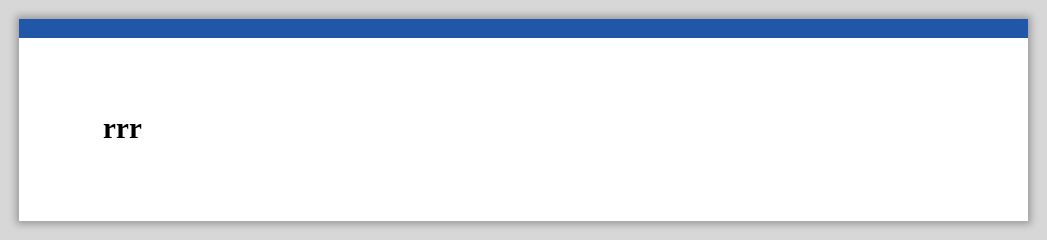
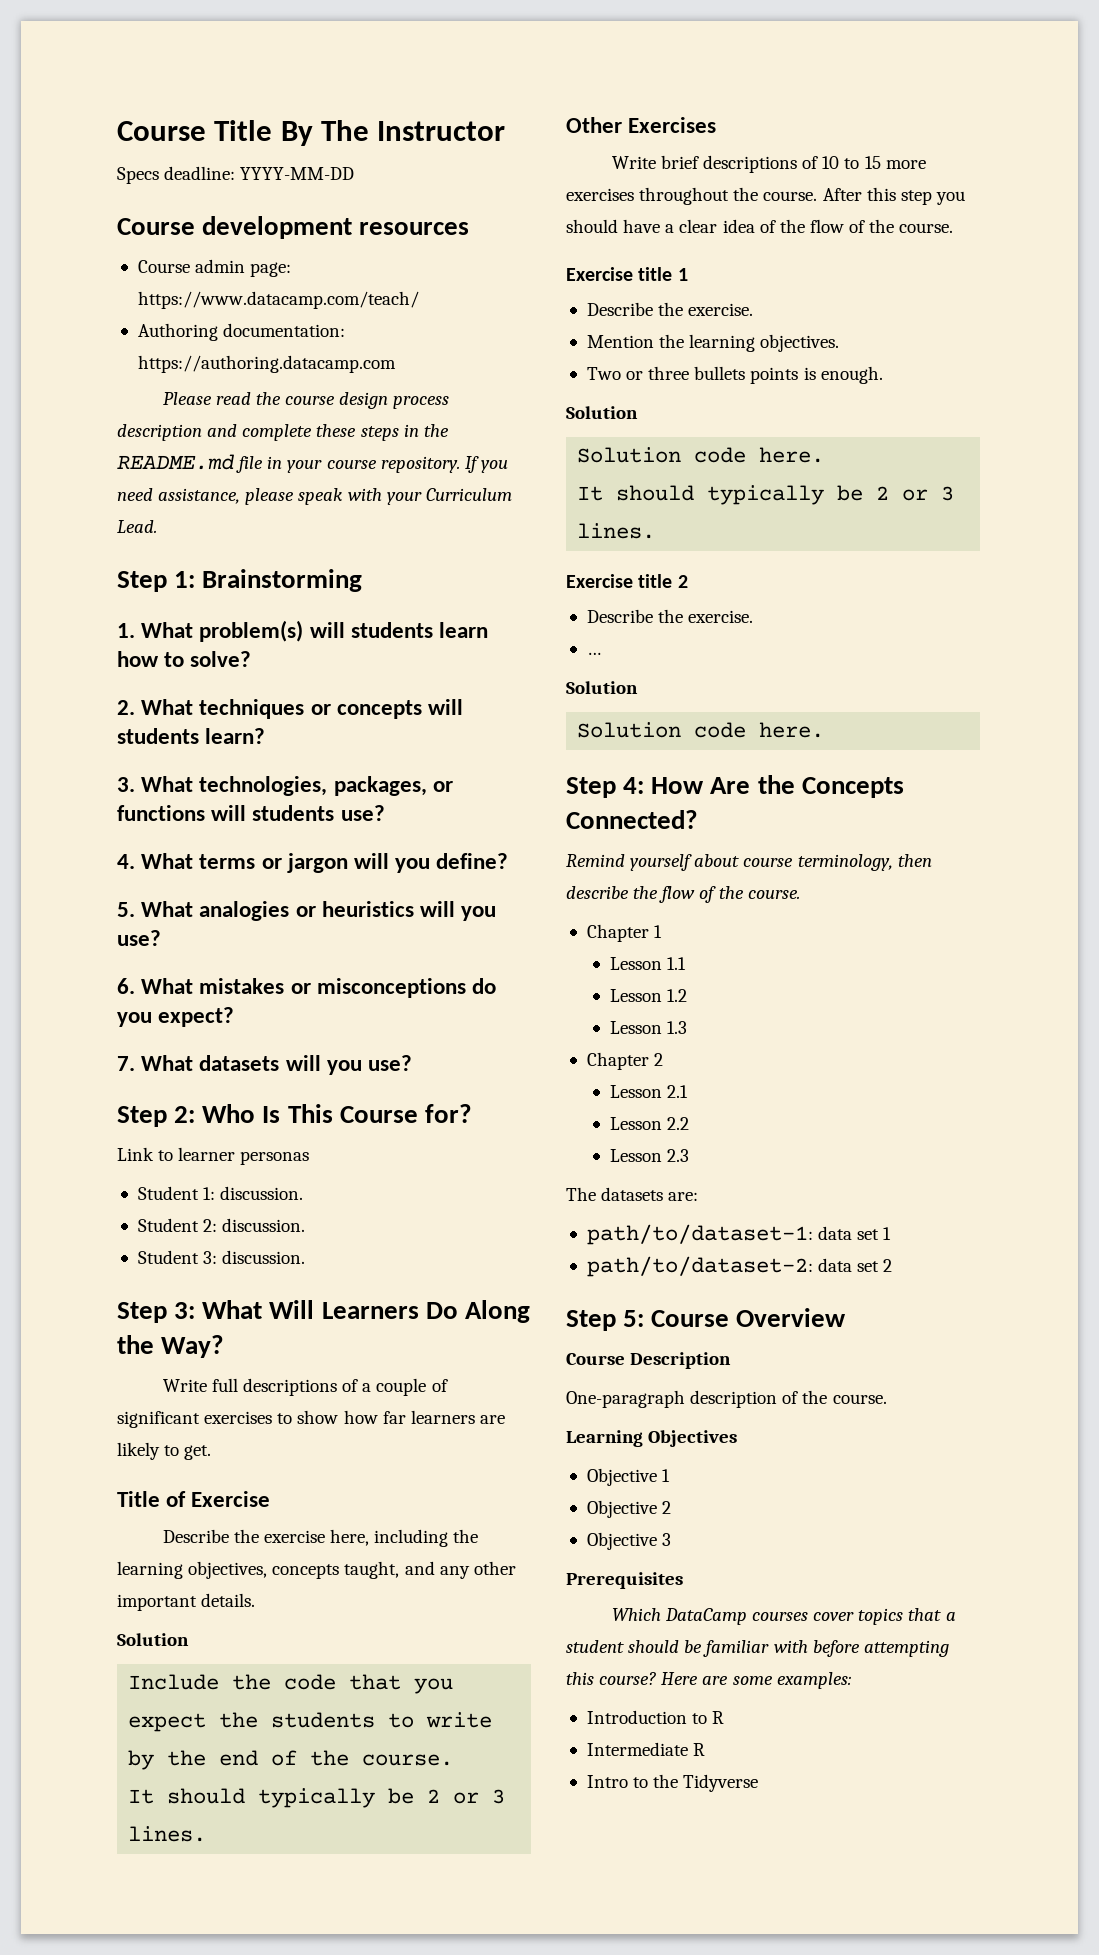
- rrr
+ Course Title By The Instructor
+ Specs deadline: YYYY-MM-DD
+ Course development resources
+ Course admin page: https://www.datacamp.com/teach/
+ Authoring documentation: https://authoring.datacamp.com
+ Please read the course design process description and complete these steps in the README.md file in your course repository. If you need assistance, please speak with your Curriculum Lead.
+ Step 1: Brainstorming
+ 1. What problem(s) will students learn how to solve?
+ 2. What techniques or concepts will students learn?
+ 3. What technologies, packages, or functions will students use?
+ 4. What terms or jargon will you define?
+ 5. What analogies or heuristics will you use?
+ 6. What mistakes or misconceptions do you expect?
+ 7. What datasets will you use?
+ Step 2: Who Is This Course for?
+ Link to learner personas
+ Student 1: discussion.
+ Student 2: discussion.
+ Student 3: discussion.
+ Step 3: What Will Learners Do Along the Way?
+ Write full descriptions of a couple of significant exercises to show how far learners are likely to get.
+ Title of Exercise
+ Describe the exercise here, including the learning objectives, concepts taught, and any other important details.
+ Solution
+ Include the code that you expect the students to write by the end of the course.
+ It should typically be 2 or 3 lines.
+ Other Exercises
+ Write brief descriptions of 10 to 15 more exercises throughout the course. After this step you should have a clear idea of the flow of the course.
+ Exercise title 1
+ Describe the exercise.
+ Mention the learning objectives.
+ Two or three bullets points is enough.
+ Solution
+ Solution code here.
+ It should typically be 2 or 3 lines.
+ Exercise title 2
+ Describe the exercise.
+ …
+ Solution
+ Solution code here.
+ Step 4: How Are the Concepts Connected?
+ Remind yourself about course terminology, then describe the flow of the course.
+ Chapter 1
+ Lesson 1.1
+ Lesson 1.2
+ Lesson 1.3
+ Chapter 2
+ Lesson 2.1
+ Lesson 2.2
+ Lesson 2.3
+ The datasets are:
+ path/to/dataset-1: data set 1
+ path/to/dataset-2: data set 2
+ Step 5: Course Overview
+ Course Description
+ One-paragraph description of the course.
+ Learning Objectives
+ Objective 1
+ Objective 2
+ Objective 3
+ Prerequisites
+ Which DataCamp courses cover topics that a student should be familiar with before attempting this course? Here are some examples:
+ Introduction to R
+ Intermediate R
+ Intro to the Tidyverse

